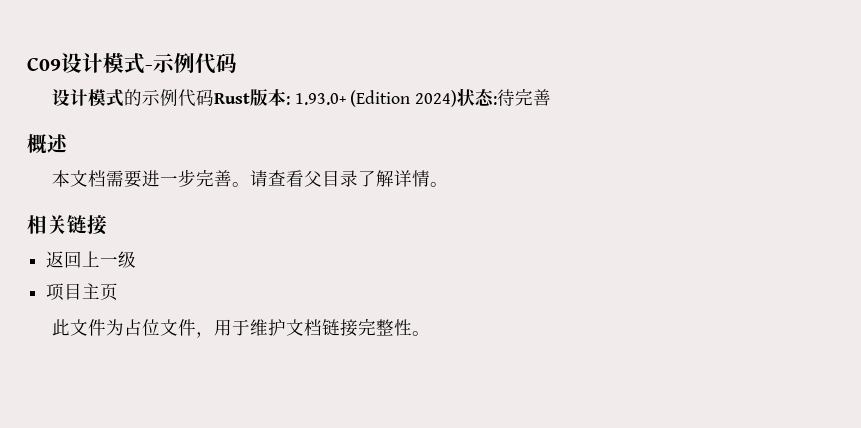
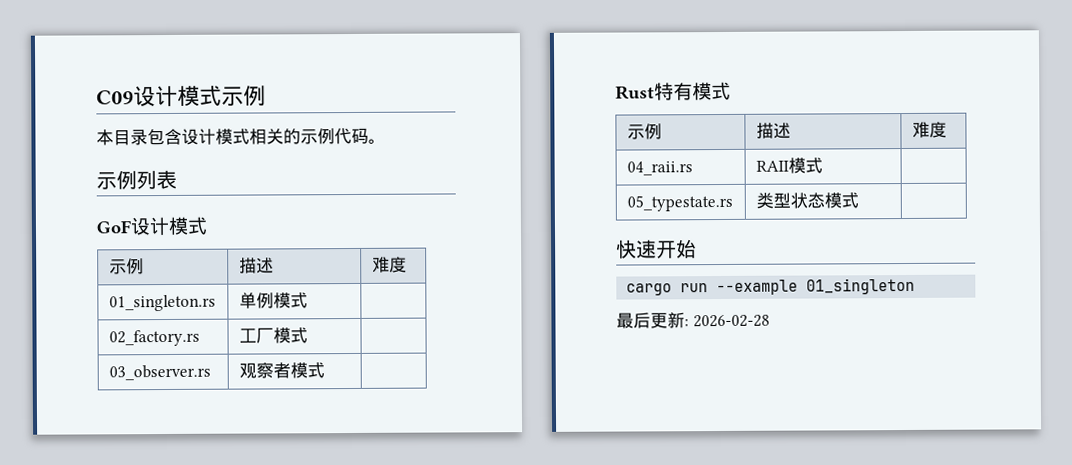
- C09设计模式-示例代码
- 设计模式的示例代码Rust版本: 1.93.0+ (Edition 2024)状态:待完善
- 概述
- 本文档需要进一步完善。请查看父目录了解详情。
- 相关链接
- 返回上一级
- 项目主页
- 此文件为占位文件，用于维护文档链接完整性。
+ C09设计模式示例
+ 本目录包含设计模式相关的示例代码。
+ 示例列表
+ GoF设计模式
+ 示例 | 描述 | 难度
+ 01_singleton.rs | 单例模式 |
+ 02_factory.rs | 工厂模式 |
+ 03_observer.rs | 观察者模式 |
+ Rust特有模式
+ 示例 | 描述 | 难度
+ 04_raii.rs | RAII模式 |
+ 05_typestate.rs | 类型状态模式 |
+ 快速开始
+ cargo run --example 01_singleton
+ 最后更新: 2026-02-28

